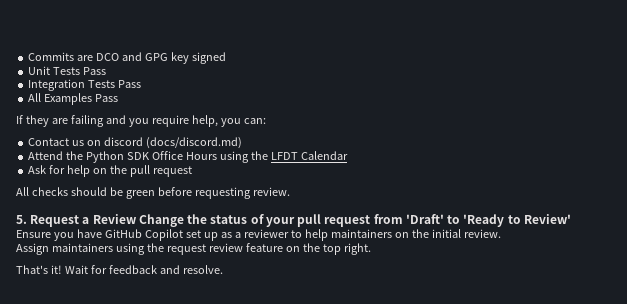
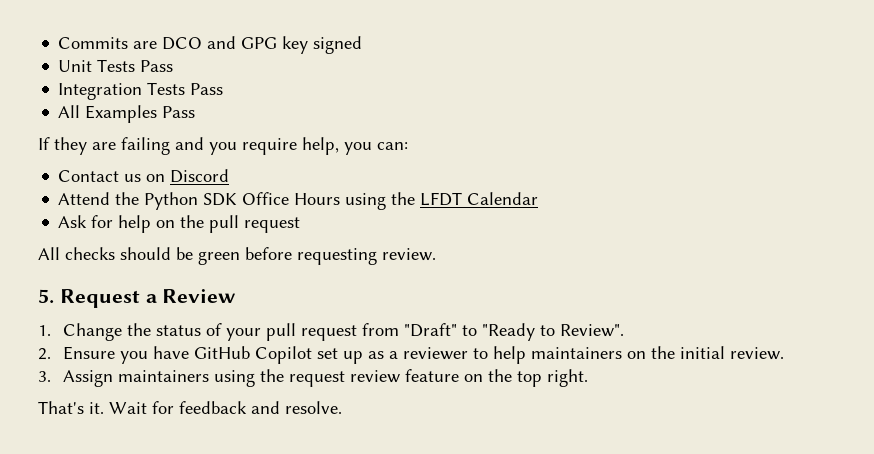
- Contact us on discord (docs/discord.md)
+ Contact us on Discord
- 5. Request a Review Change the status of your pull request from 'Draft' to 'Ready to Review'
- Ensure you have GitHub Copilot set up as a reviewer to help maintainers on the initial review.
+ 5. Request a Review
+ 1. Change the status of your pull request from "Draft" to "Ready to Review".
+ 2. Ensure you have GitHub Copilot set up as a reviewer to help maintainers on the initial review.
- Assign maintainers using the request review feature on the top right.
+ 3. Assign maintainers using the request review feature on the top right.
- That's it!
+ That's it.

